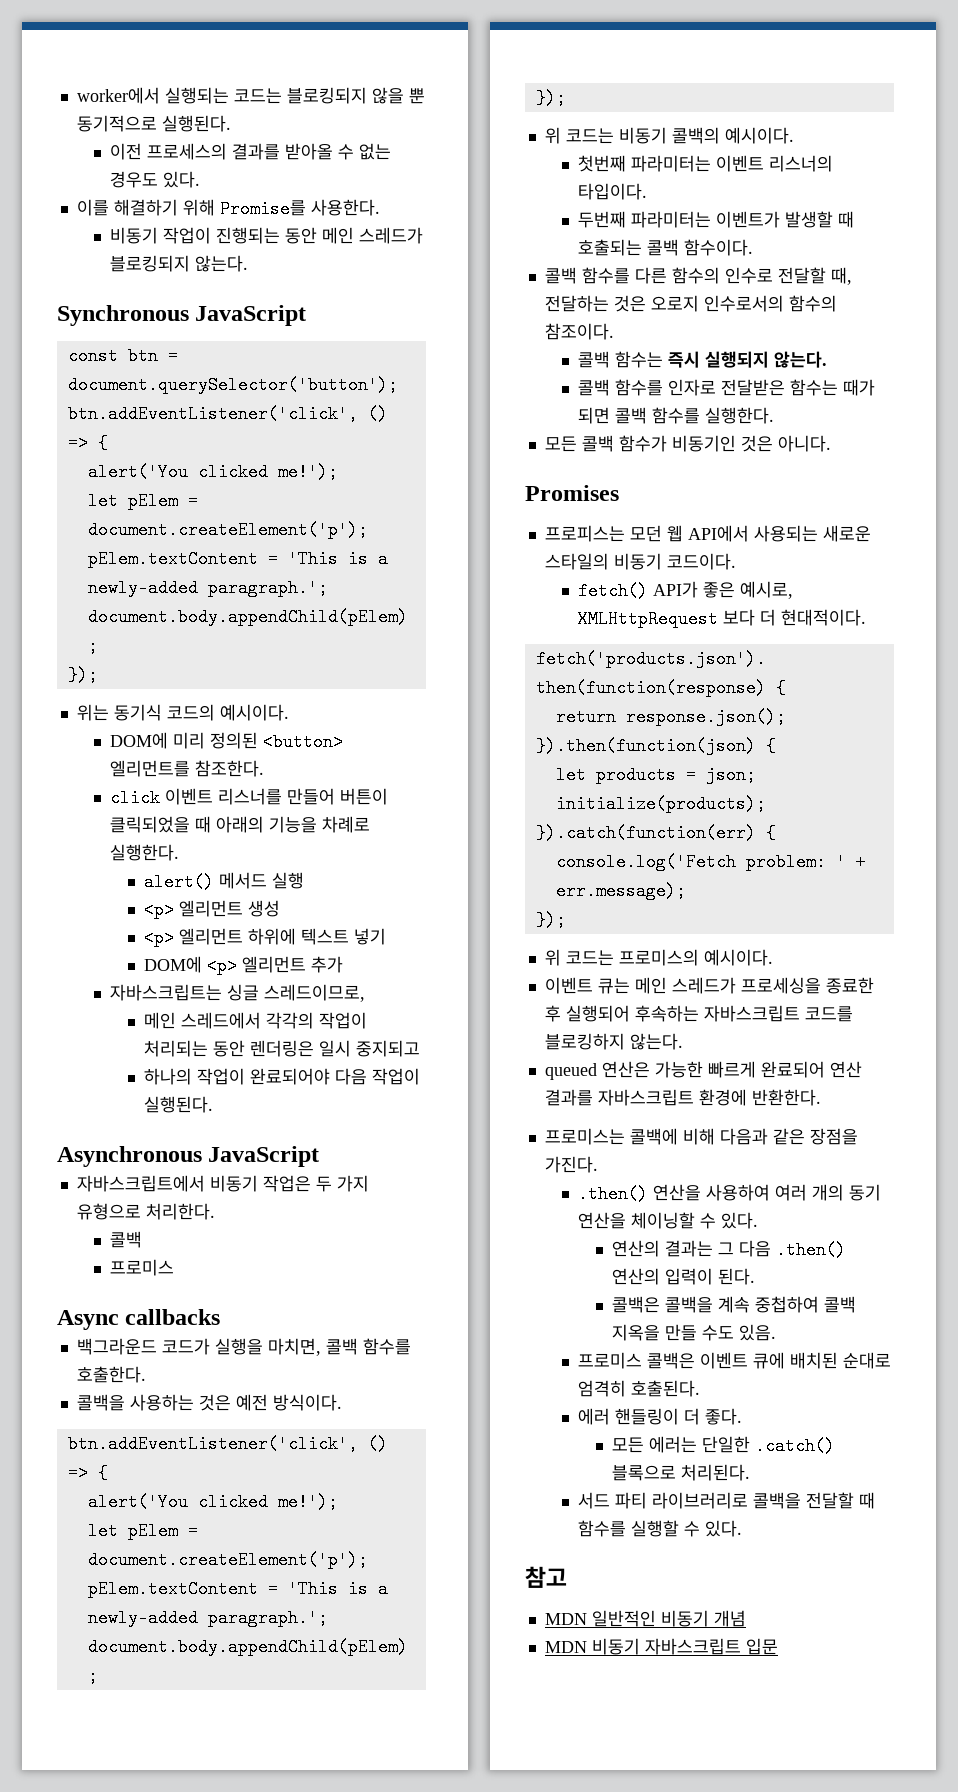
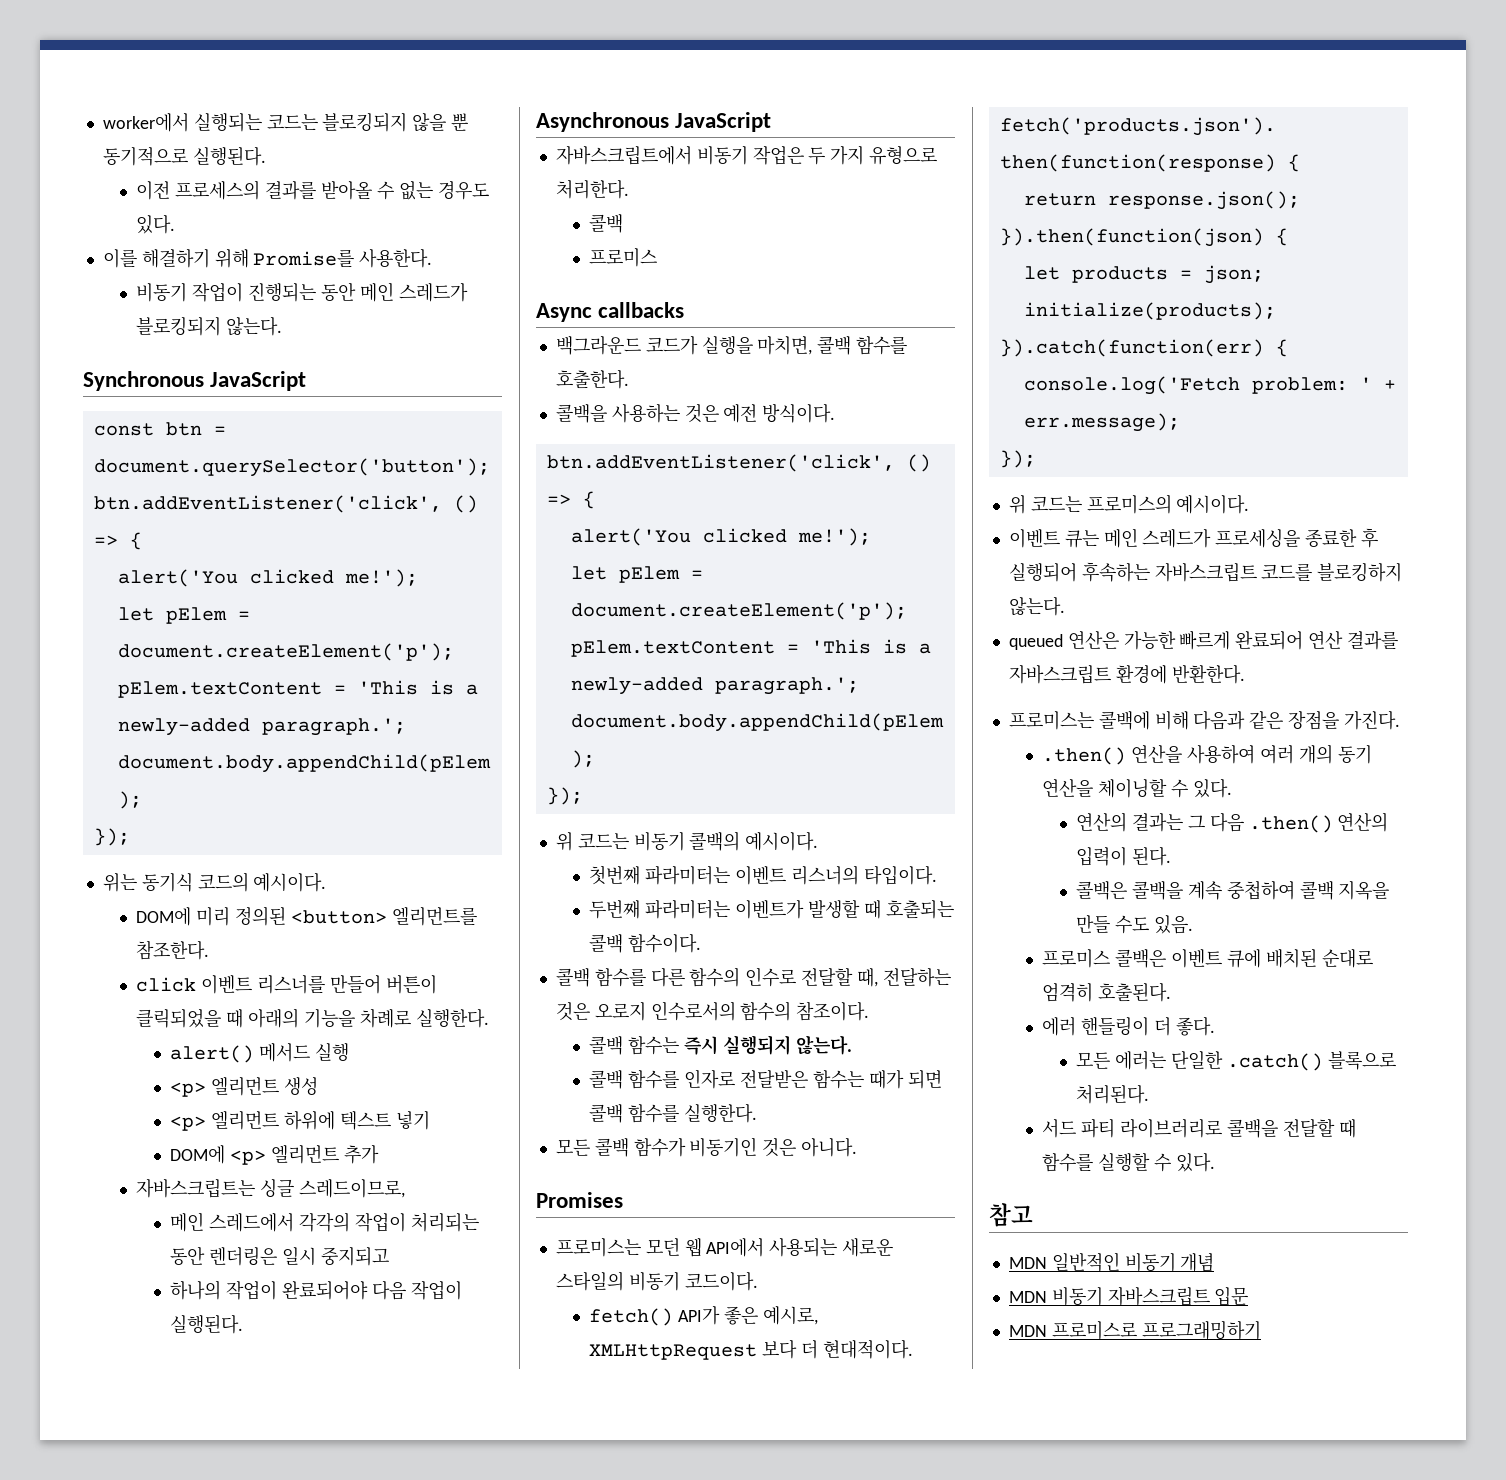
- 프로피스는 모던 웹 API에서 사용되는 새로운 스타일의 비동기 코드이다.
+ 프로미스는 모던 웹 API에서 사용되는 새로운 스타일의 비동기 코드이다.
+ MDN 프로미스로 프로그래밍하기

